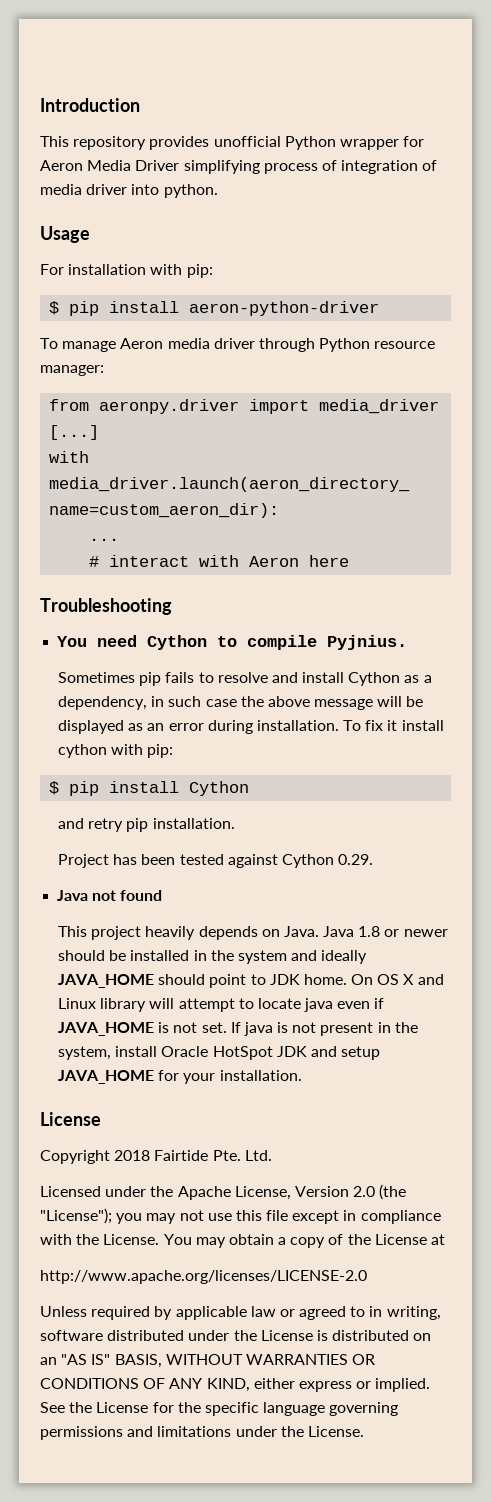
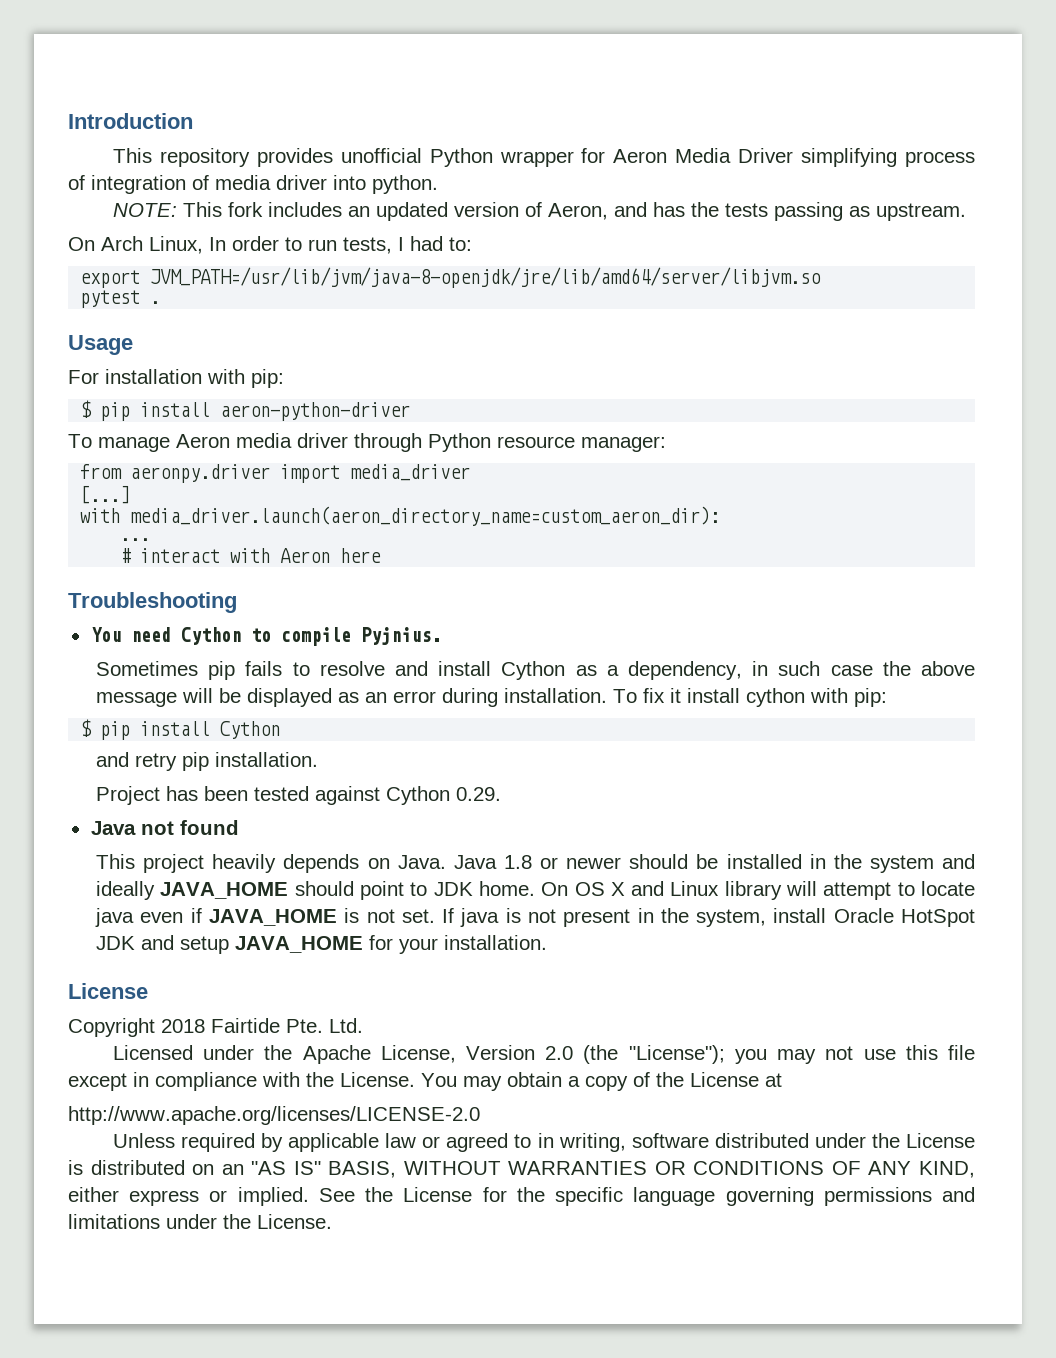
+ NOTE: This fork includes an updated version of Aeron, and has the tests passing as upstream.
+ On Arch Linux, In order to run tests, I had to:
+ export JVM_PATH=/usr/lib/jvm/java-8-openjdk/jre/lib/amd64/server/libjvm.so
+ pytest .

